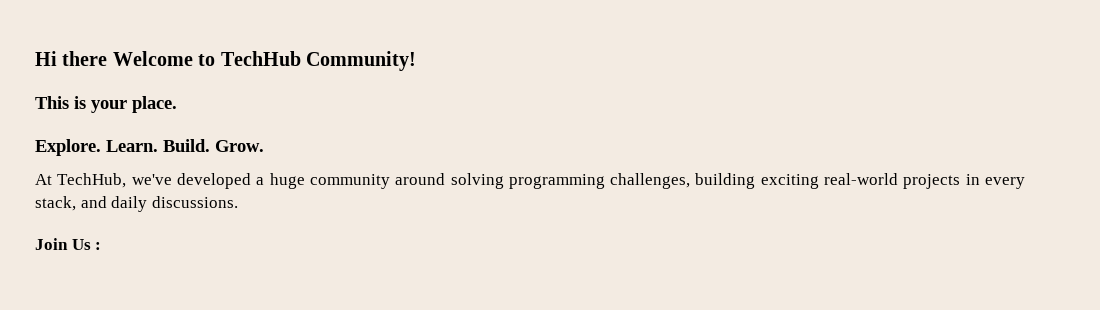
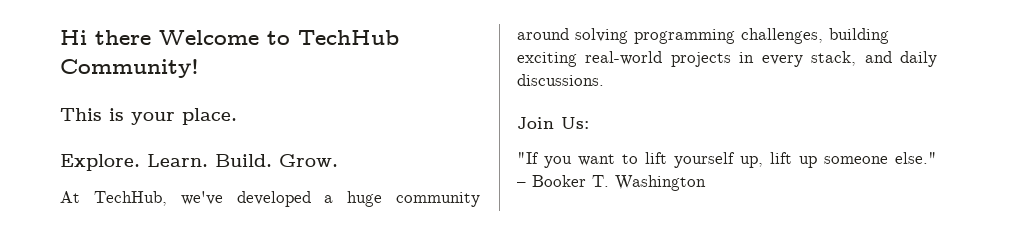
- Join Us :
+ Join Us:
+ "If you want to lift yourself up, lift up someone else." – Booker T. Washington

